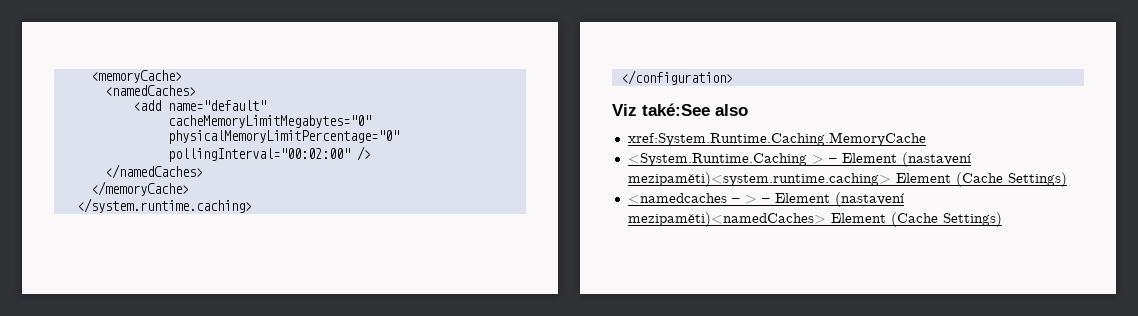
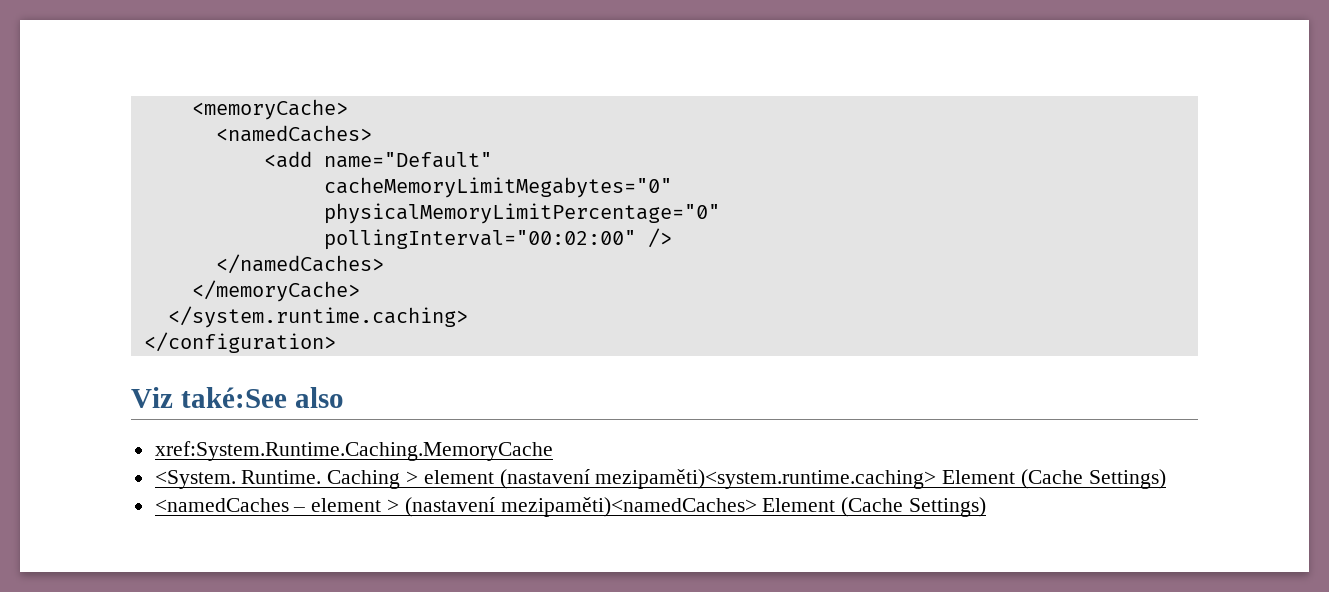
- <add name="default"
+ <add name="Default"
- <System.Runtime.Caching > – Element (nastavení mezipaměti)<system.runtime.caching> Element (Cache Settings)
+ <System. Runtime. Caching > element (nastavení mezipaměti)<system.runtime.caching> Element (Cache Settings)
- <namedcaches – > – Element (nastavení mezipaměti)<namedCaches> Element (Cache Settings)
+ <namedCaches – element > (nastavení mezipaměti)<namedCaches> Element (Cache Settings)

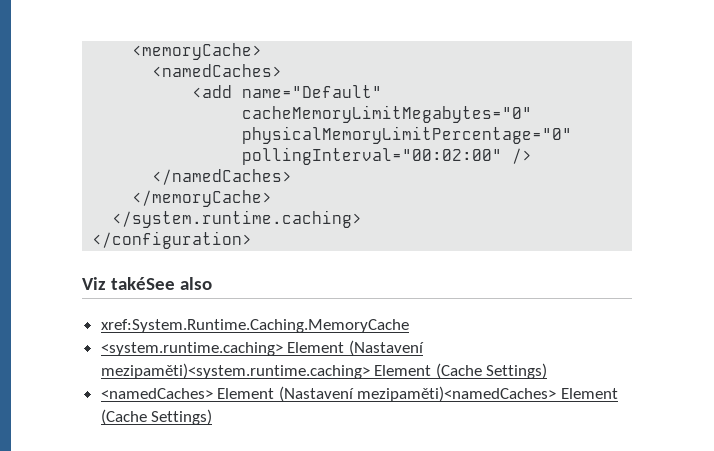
- Viz také:See also
+ Viz takéSee also
- <System. Runtime. Caching > element (nastavení mezipaměti)<system.runtime.caching> Element (Cache Settings)
+ <system.runtime.caching> Element (Nastavení mezipaměti)<system.runtime.caching> Element (Cache Settings)
- <namedCaches – element > (nastavení mezipaměti)<namedCaches> Element (Cache Settings)
+ <namedCaches> Element (Nastavení mezipaměti)<namedCaches> Element (Cache Settings)

